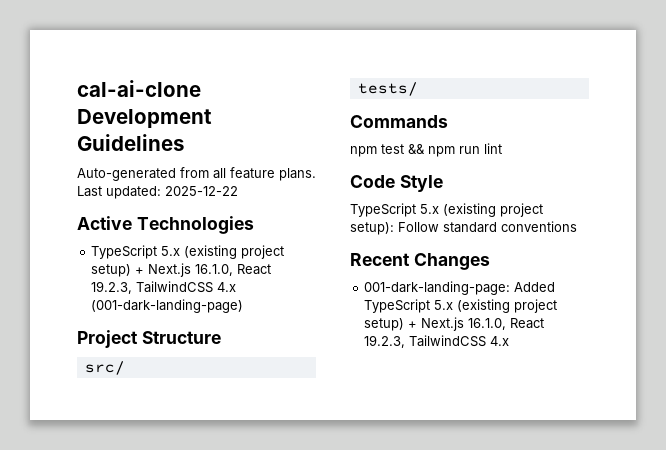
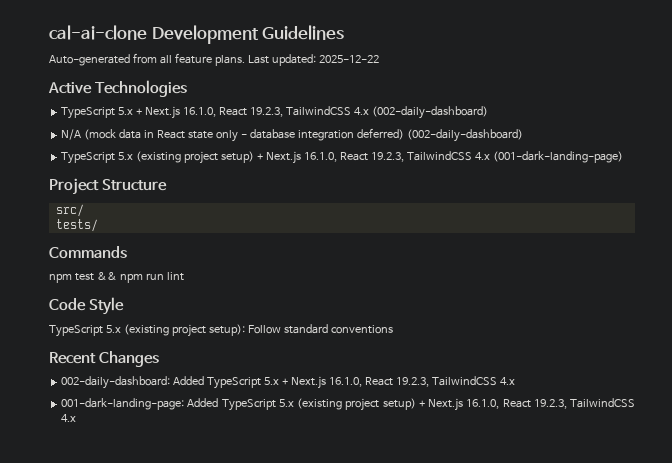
+ TypeScript 5.x + Next.js 16.1.0, React 19.2.3, TailwindCSS 4.x (002-daily-dashboard)
+ N/A (mock data in React state only - database integration deferred) (002-daily-dashboard)
+ 002-daily-dashboard: Added TypeScript 5.x + Next.js 16.1.0, React 19.2.3, TailwindCSS 4.x

